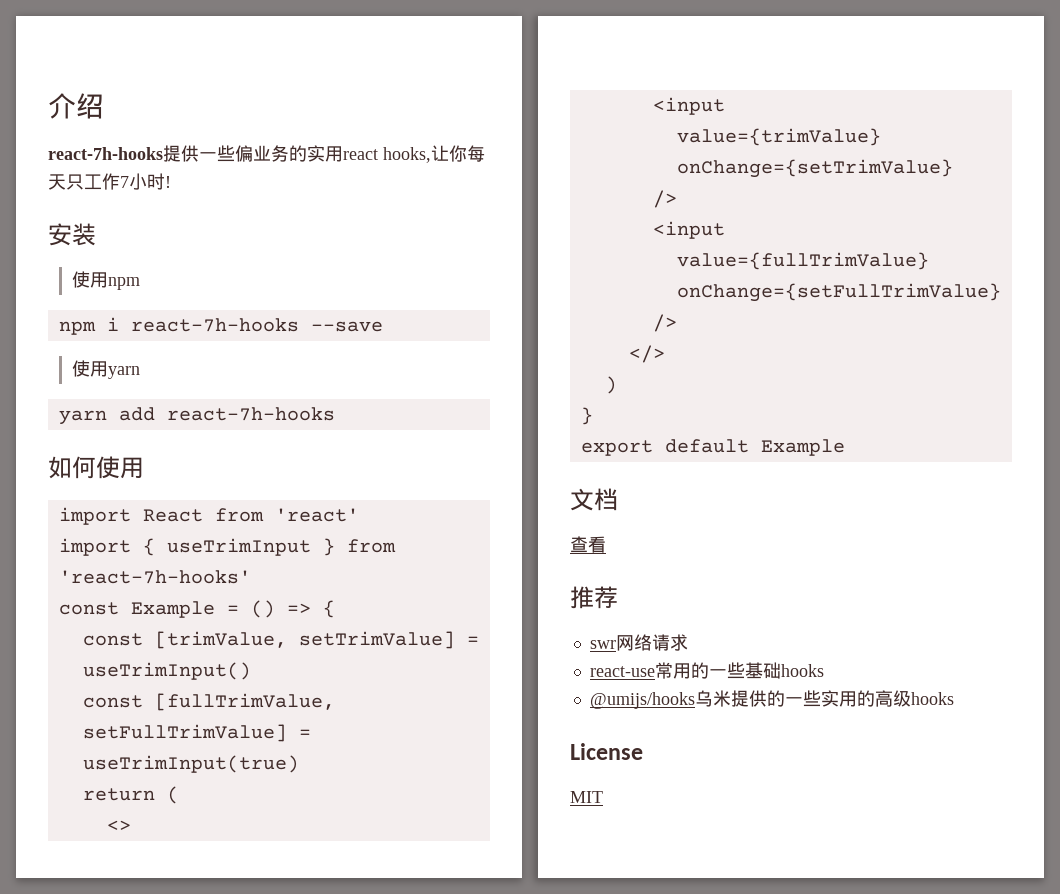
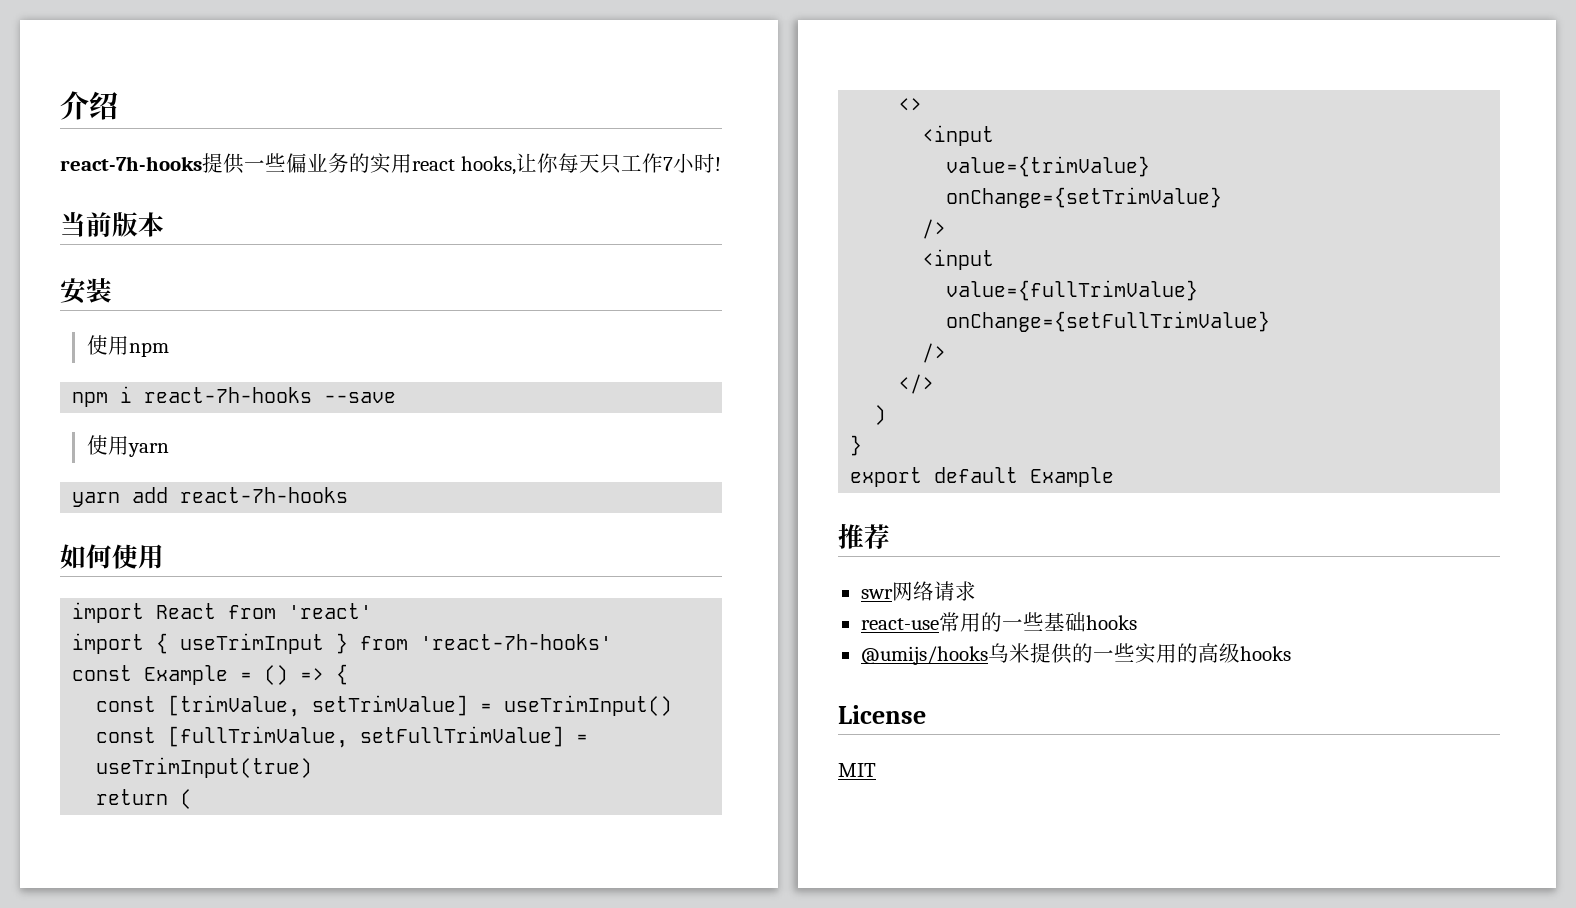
+ 当前版本
- 文档
- 查看

